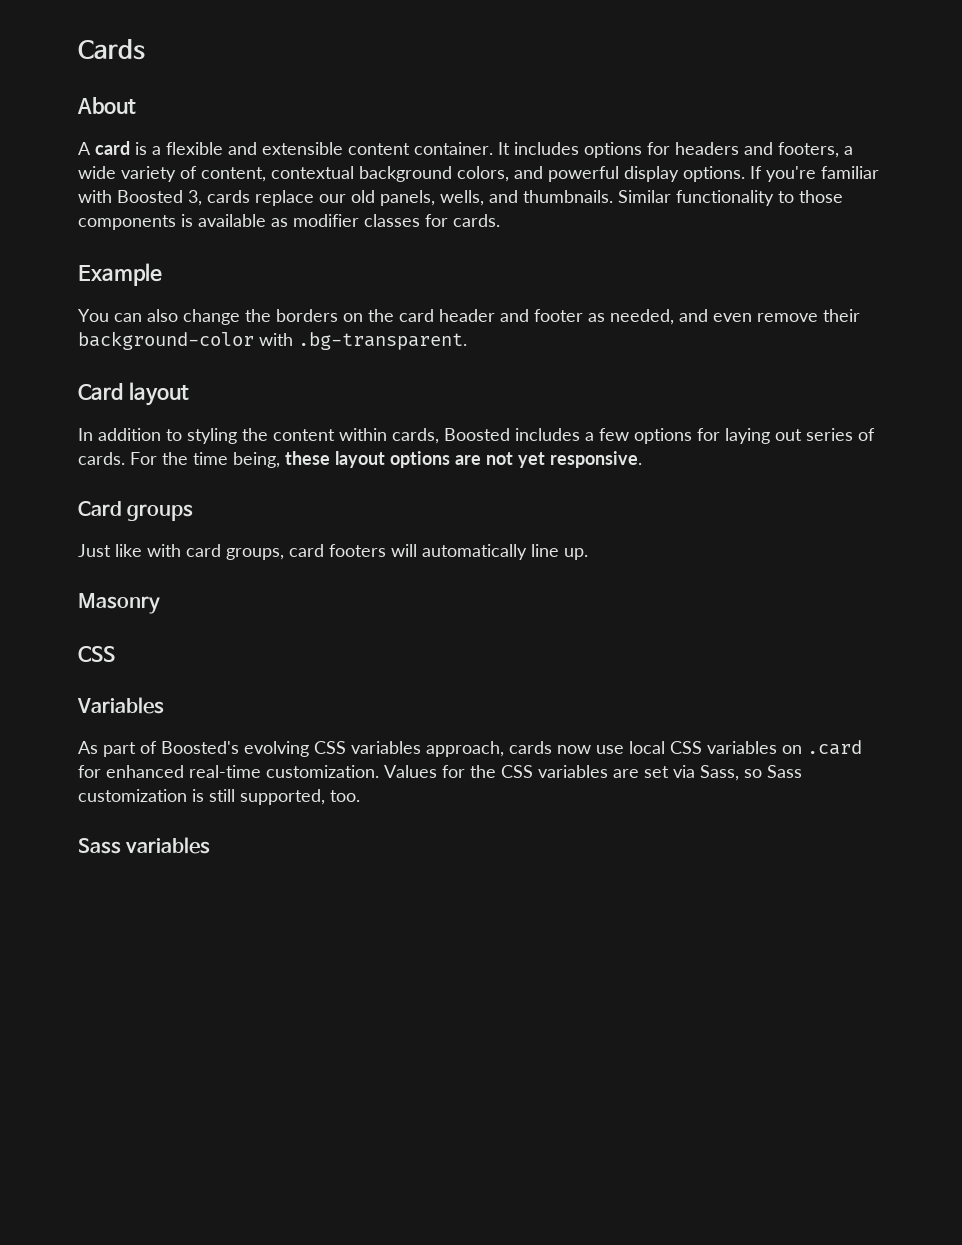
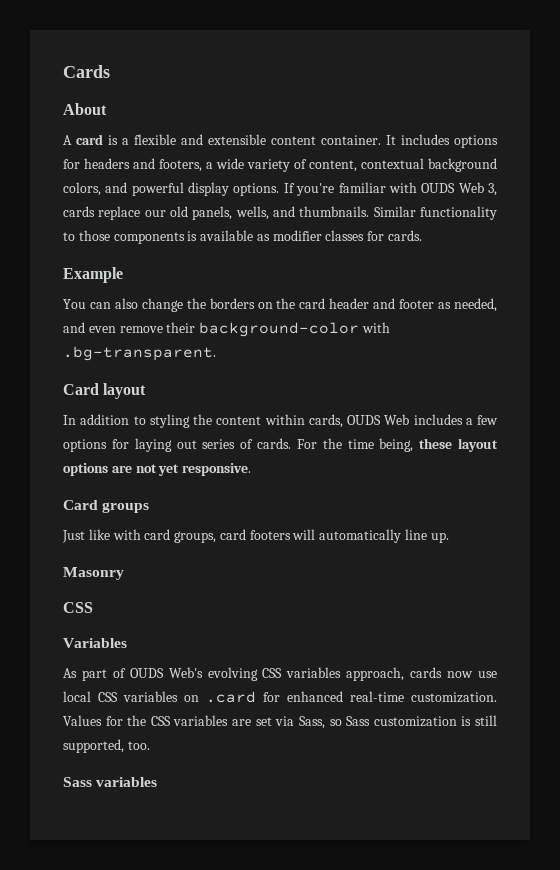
- If you're familiar with Boosted 3, cards replace our old panels, wells, and thumbnails.
+ If you're familiar with OUDS Web 3, cards replace our old panels, wells, and thumbnails.
- In addition to styling the content within cards, Boosted includes a few options for laying out series of cards.
+ In addition to styling the content within cards, OUDS Web includes a few options for laying out series of cards.
- As part of Boosted's evolving CSS variables approach, cards now use local CSS variables on .card for enhanced real-time customization.
+ As part of OUDS Web's evolving CSS variables approach, cards now use local CSS variables on .card for enhanced real-time customization.

